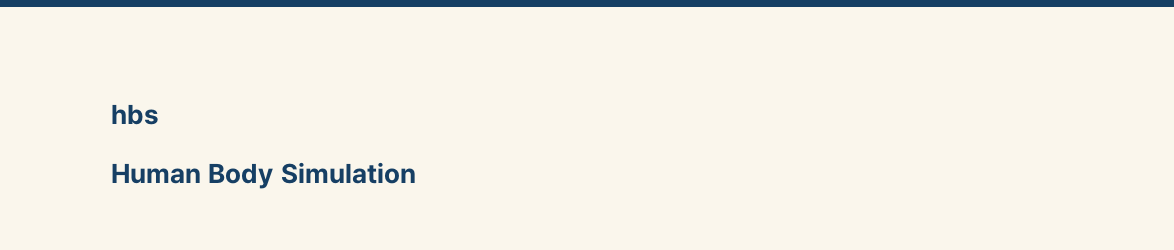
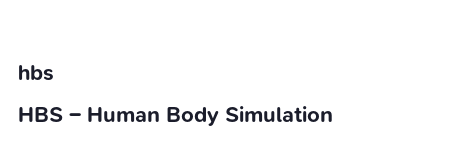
- Human Body Simulation
+ HBS – Human Body Simulation

